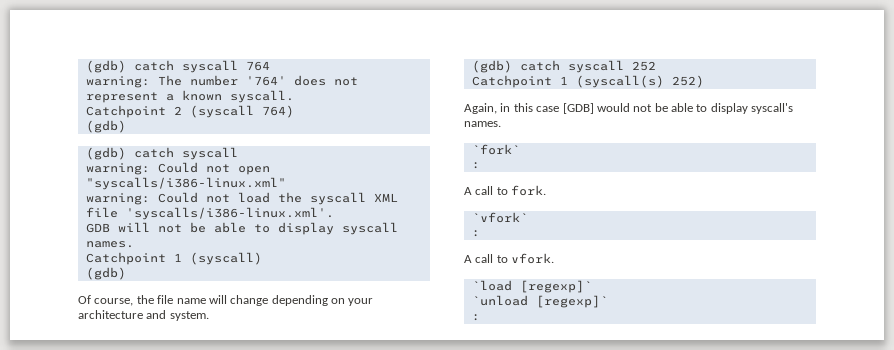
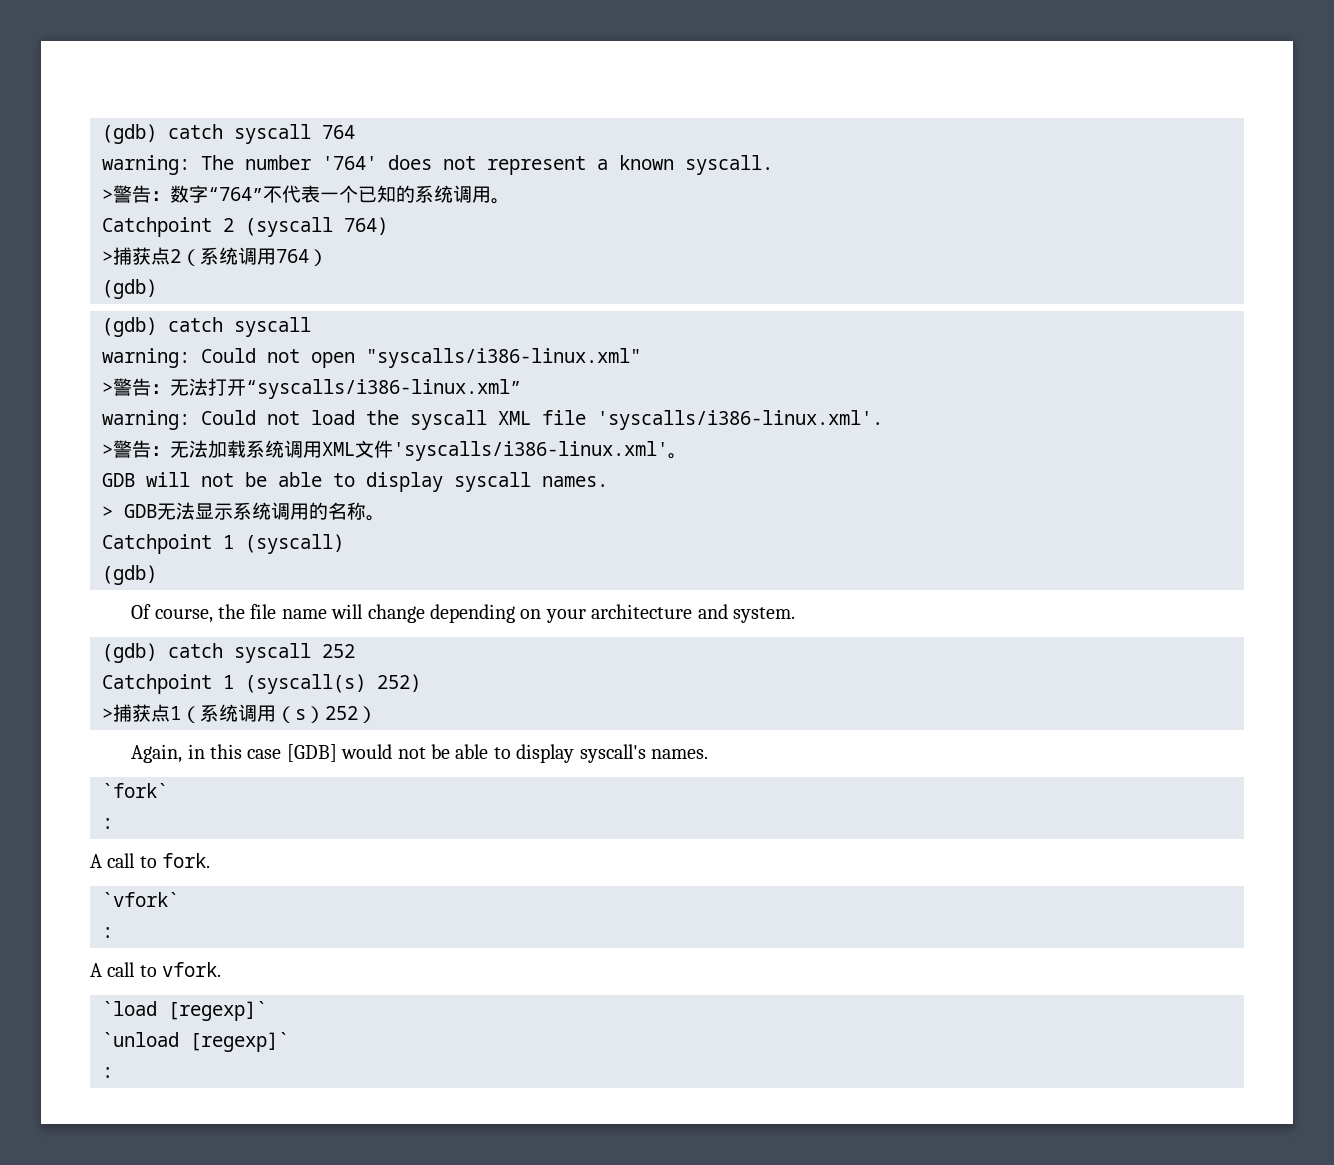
+ >警告：数字“764”不代表一个已知的系统调用。
  Catchpoint 2 (syscall 764)
+ >捕获点2（系统调用764）
+ >警告：无法打开“syscalls/i386-linux.xml”
+ >警告：无法加载系统调用XML文件'syscalls/i386-linux.xml'。
+ > GDB无法显示系统调用的名称。
+ >捕获点1（系统调用（s）252）

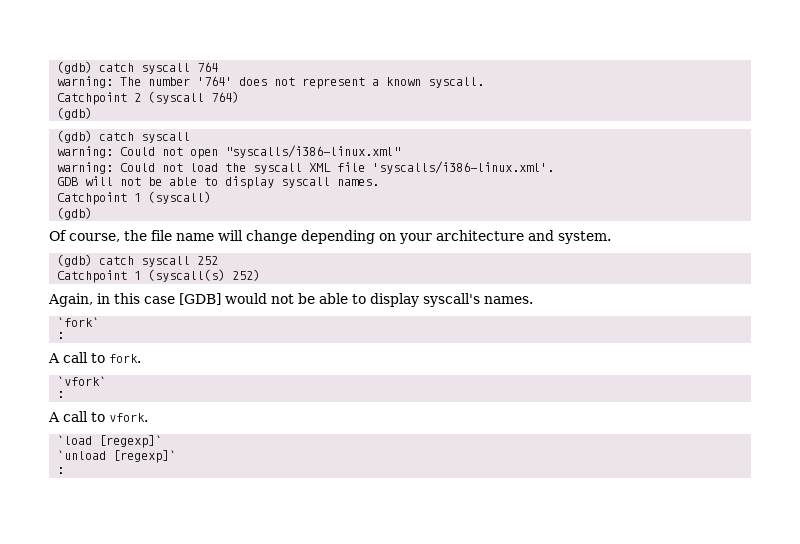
- >警告：数字“764”不代表一个已知的系统调用。
  Catchpoint 2 (syscall 764)
- >捕获点2（系统调用764）
- >警告：无法打开“syscalls/i386-linux.xml”
- >警告：无法加载系统调用XML文件'syscalls/i386-linux.xml'。
- > GDB无法显示系统调用的名称。
- >捕获点1（系统调用（s）252）

